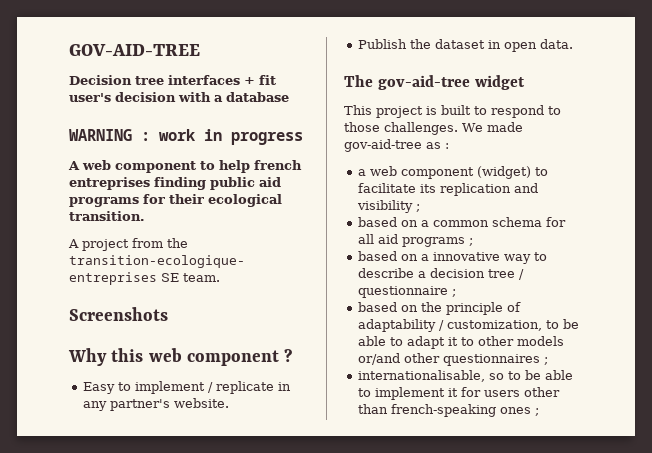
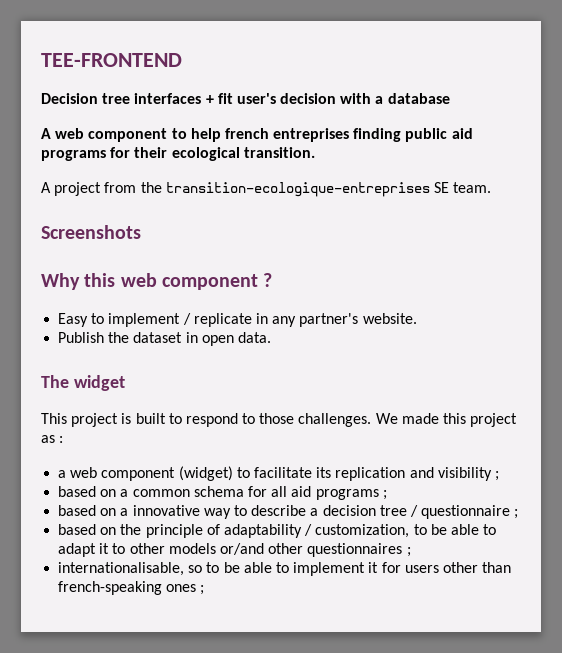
- GOV-AID-TREE
+ TEE-FRONTEND
- WARNING : work in progress
- The gov-aid-tree widget
+ The widget
- We made gov-aid-tree as :
+ We made this project as :

